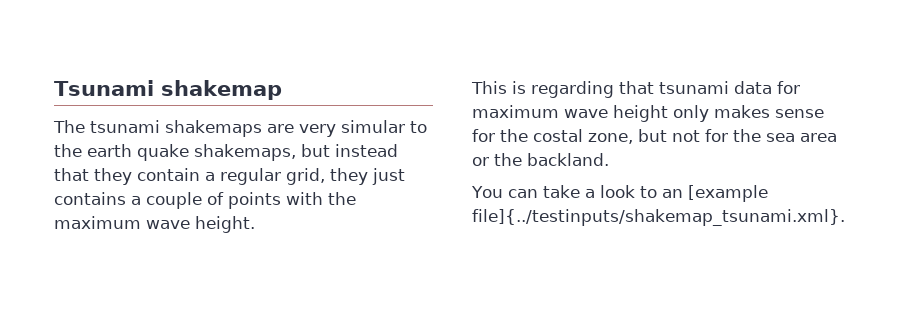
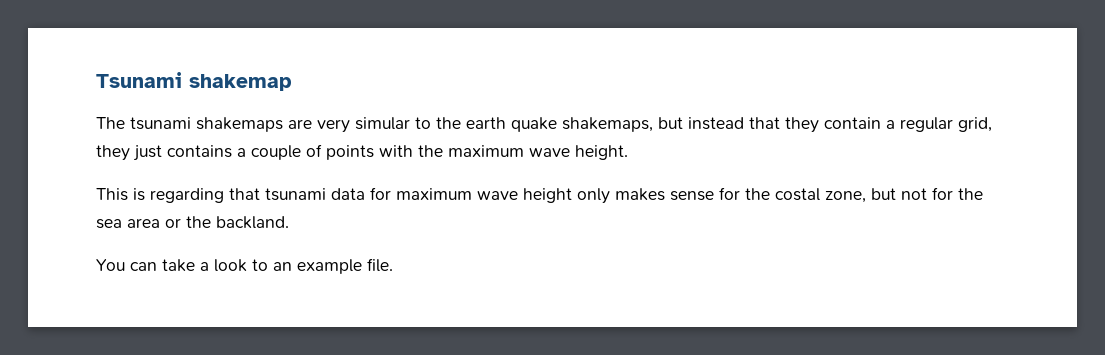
- You can take a look to an [example file]{../testinputs/shakemap_tsunami.xml}.
+ You can take a look to an example file.

